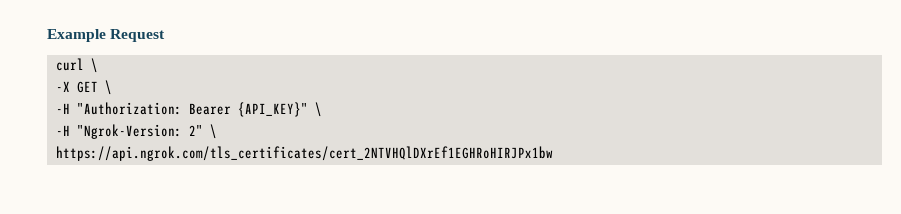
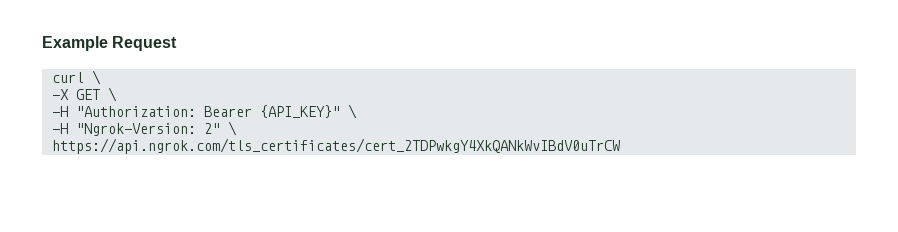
- https://api.ngrok.com/tls_certificates/cert_2NTVHQlDXrEf1EGHRoHIRJPx1bw
+ https://api.ngrok.com/tls_certificates/cert_2TDPwkgY4XkQANkWvIBdV0uTrCW

